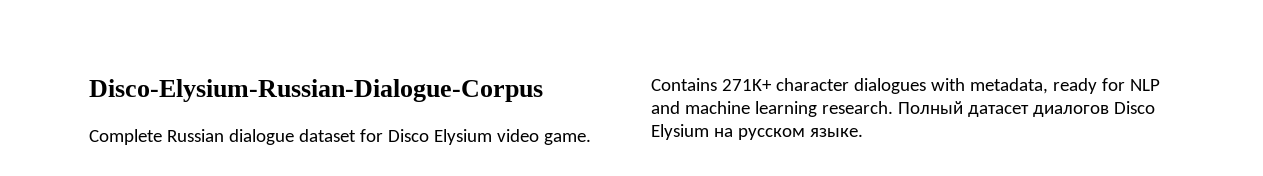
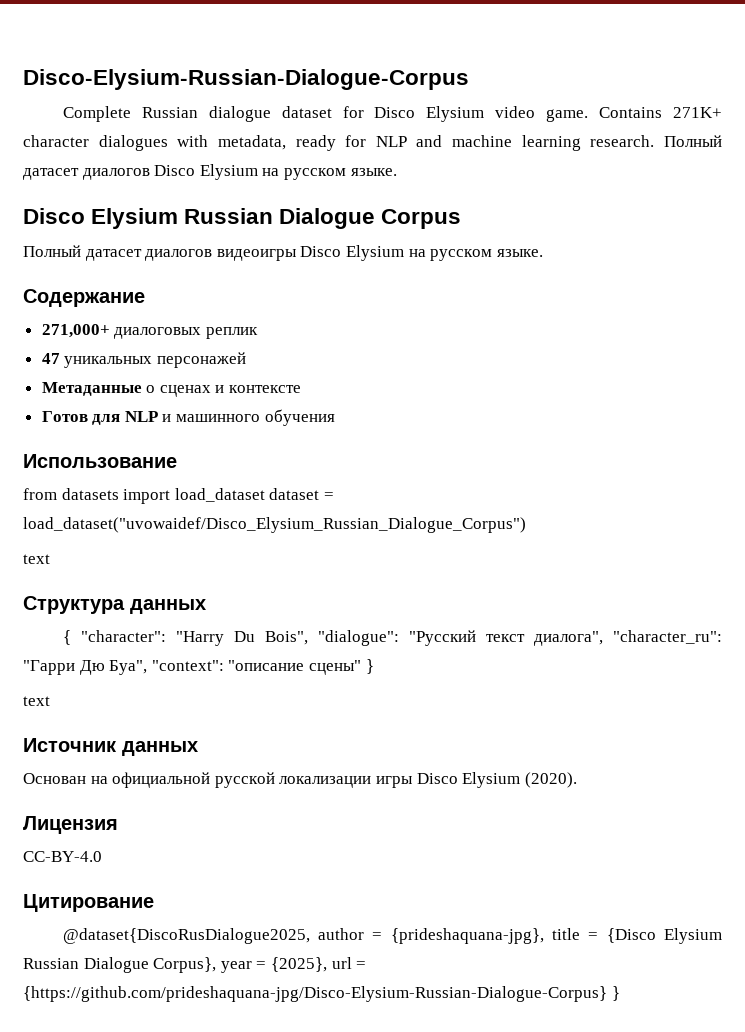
+ Disco Elysium Russian Dialogue Corpus
+ Полный датасет диалогов видеоигры Disco Elysium на русском языке.
+ Содержание
+ 271,000+ диалоговых реплик
+ 47 уникальных персонажей
+ Метаданные о сценах и контексте
+ Готов для NLP и машинного обучения
+ Использование
+ from datasets import load_dataset dataset = load_dataset("uvowaidef/Disco_Elysium_Russian_Dialogue_Corpus")
+ text
+ Структура данных
+ { "character": "Harry Du Bois", "dialogue": "Русский текст диалога", "character_ru": "Гарри Дю Буа", "context": "описание сцены" }
+ text
+ Источник данных
+ Основан на официальной русской локализации игры Disco Elysium (2020).
+ Лицензия
+ CC-BY-4.0
+ Цитирование
+ @dataset{DiscoRusDialogue2025, author = {prideshaquana-jpg}, title = {Disco Elysium Russian Dialogue Corpus}, year = {2025}, url = {https://github.com/prideshaquana-jpg/Disco-Elysium-Russian-Dialogue-Corpus} }

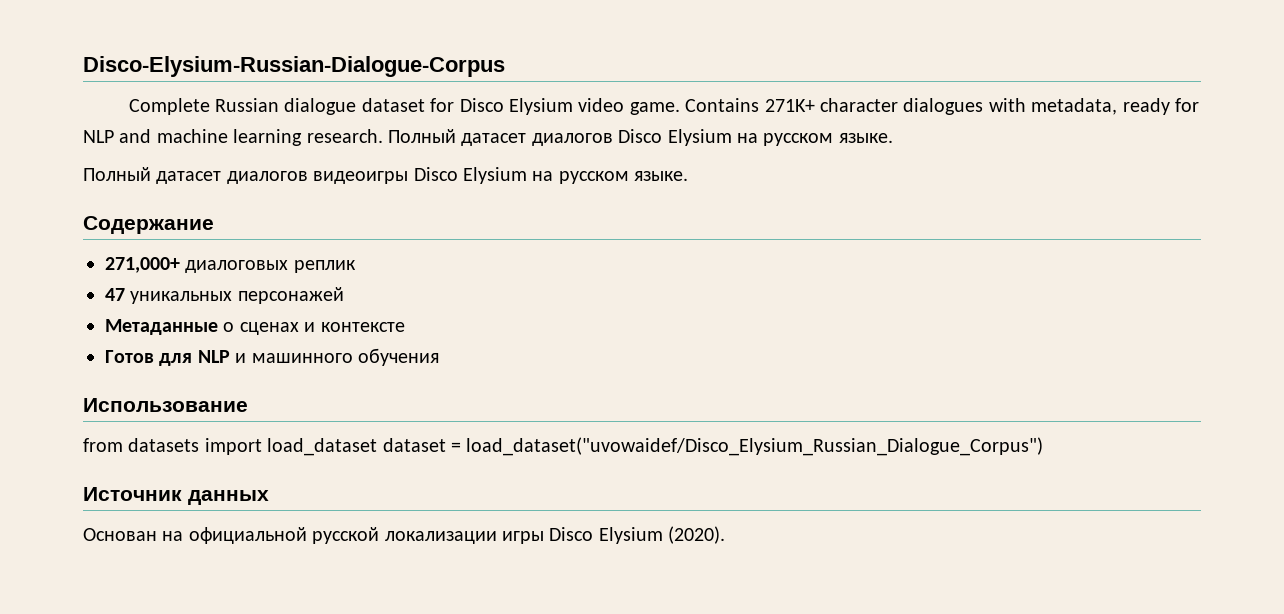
- Disco Elysium Russian Dialogue Corpus
  from datasets import load_dataset dataset = load_dataset("uvowaidef/Disco_Elysium_Russian_Dialogue_Corpus")
- text
- Структура данных
- { "character": "Harry Du Bois", "dialogue": "Русский текст диалога", "character_ru": "Гарри Дю Буа", "context": "описание сцены" }
- text
- Лицензия
- CC-BY-4.0
- Цитирование
- @dataset{DiscoRusDialogue2025, author = {prideshaquana-jpg}, title = {Disco Elysium Russian Dialogue Corpus}, year = {2025}, url = {https://github.com/prideshaquana-jpg/Disco-Elysium-Russian-Dialogue-Corpus} }

